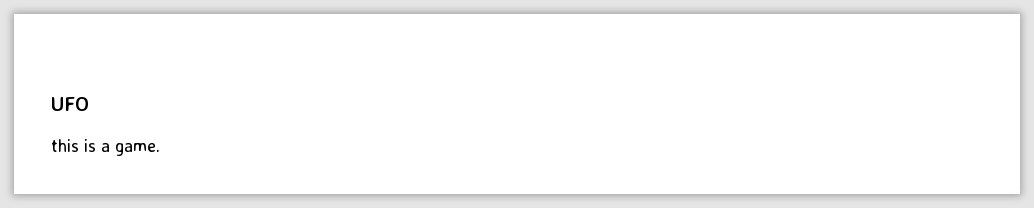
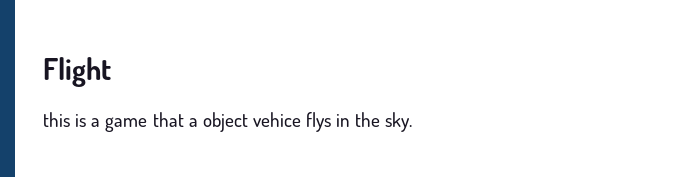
- UFO
+ Flight
- this is a game.
+ this is a game that a object vehice flys in the sky.

